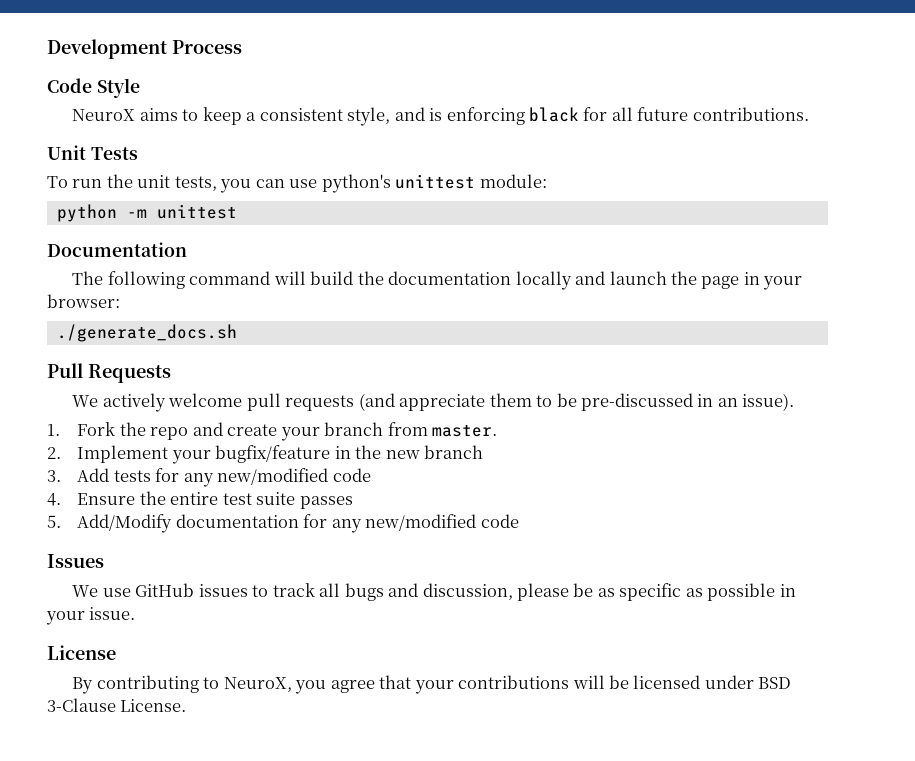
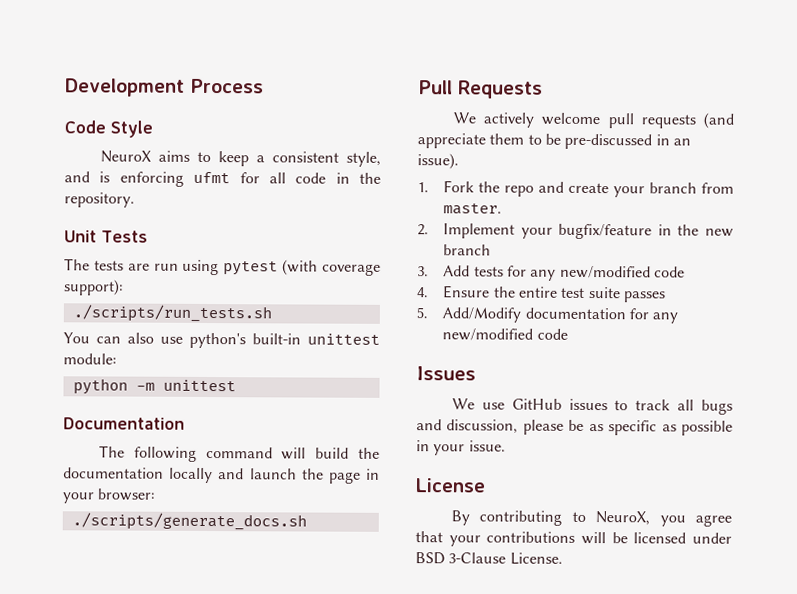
- NeuroX aims to keep a consistent style, and is enforcing black for all future contributions.
+ NeuroX aims to keep a consistent style, and is enforcing ufmt for all code in the repository.
  Unit Tests
- To run the unit tests, you can use python's unittest module:
+ The tests are run using pytest (with coverage support):
+ ./scripts/run_tests.sh
+ You can also use python's built-in unittest module:
- ./generate_docs.sh
+ ./scripts/generate_docs.sh

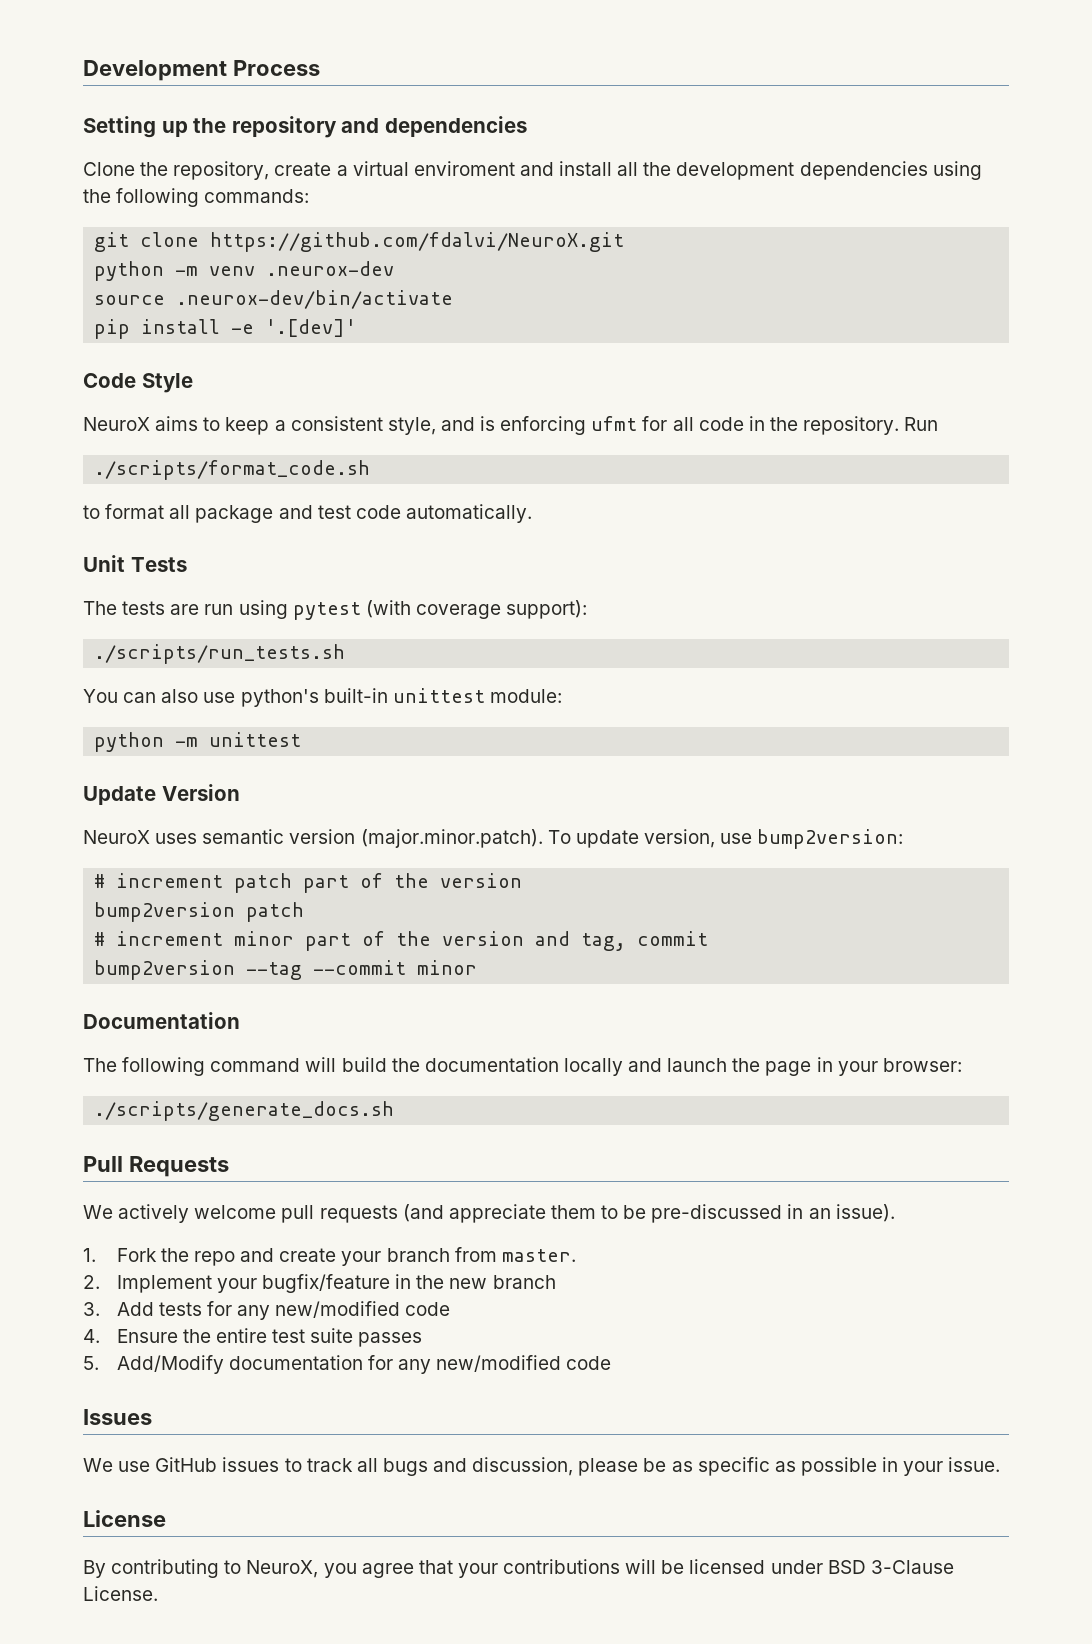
+ Setting up the repository and dependencies
+ Clone the repository, create a virtual enviroment and install all the development dependencies using the following commands:
+ git clone https://github.com/fdalvi/NeuroX.git
+ python -m venv .neurox-dev
+ source .neurox-dev/bin/activate
+ pip install -e '.[dev]'
+ Run
+ ./scripts/format_code.sh
+ to format all package and test code automatically.
+ Update Version
+ NeuroX uses semantic version (major.minor.patch). To update version, use bump2version:
+ # increment patch part of the version
+ bump2version patch
+ # increment minor part of the version and tag, commit
+ bump2version --tag --commit minor

